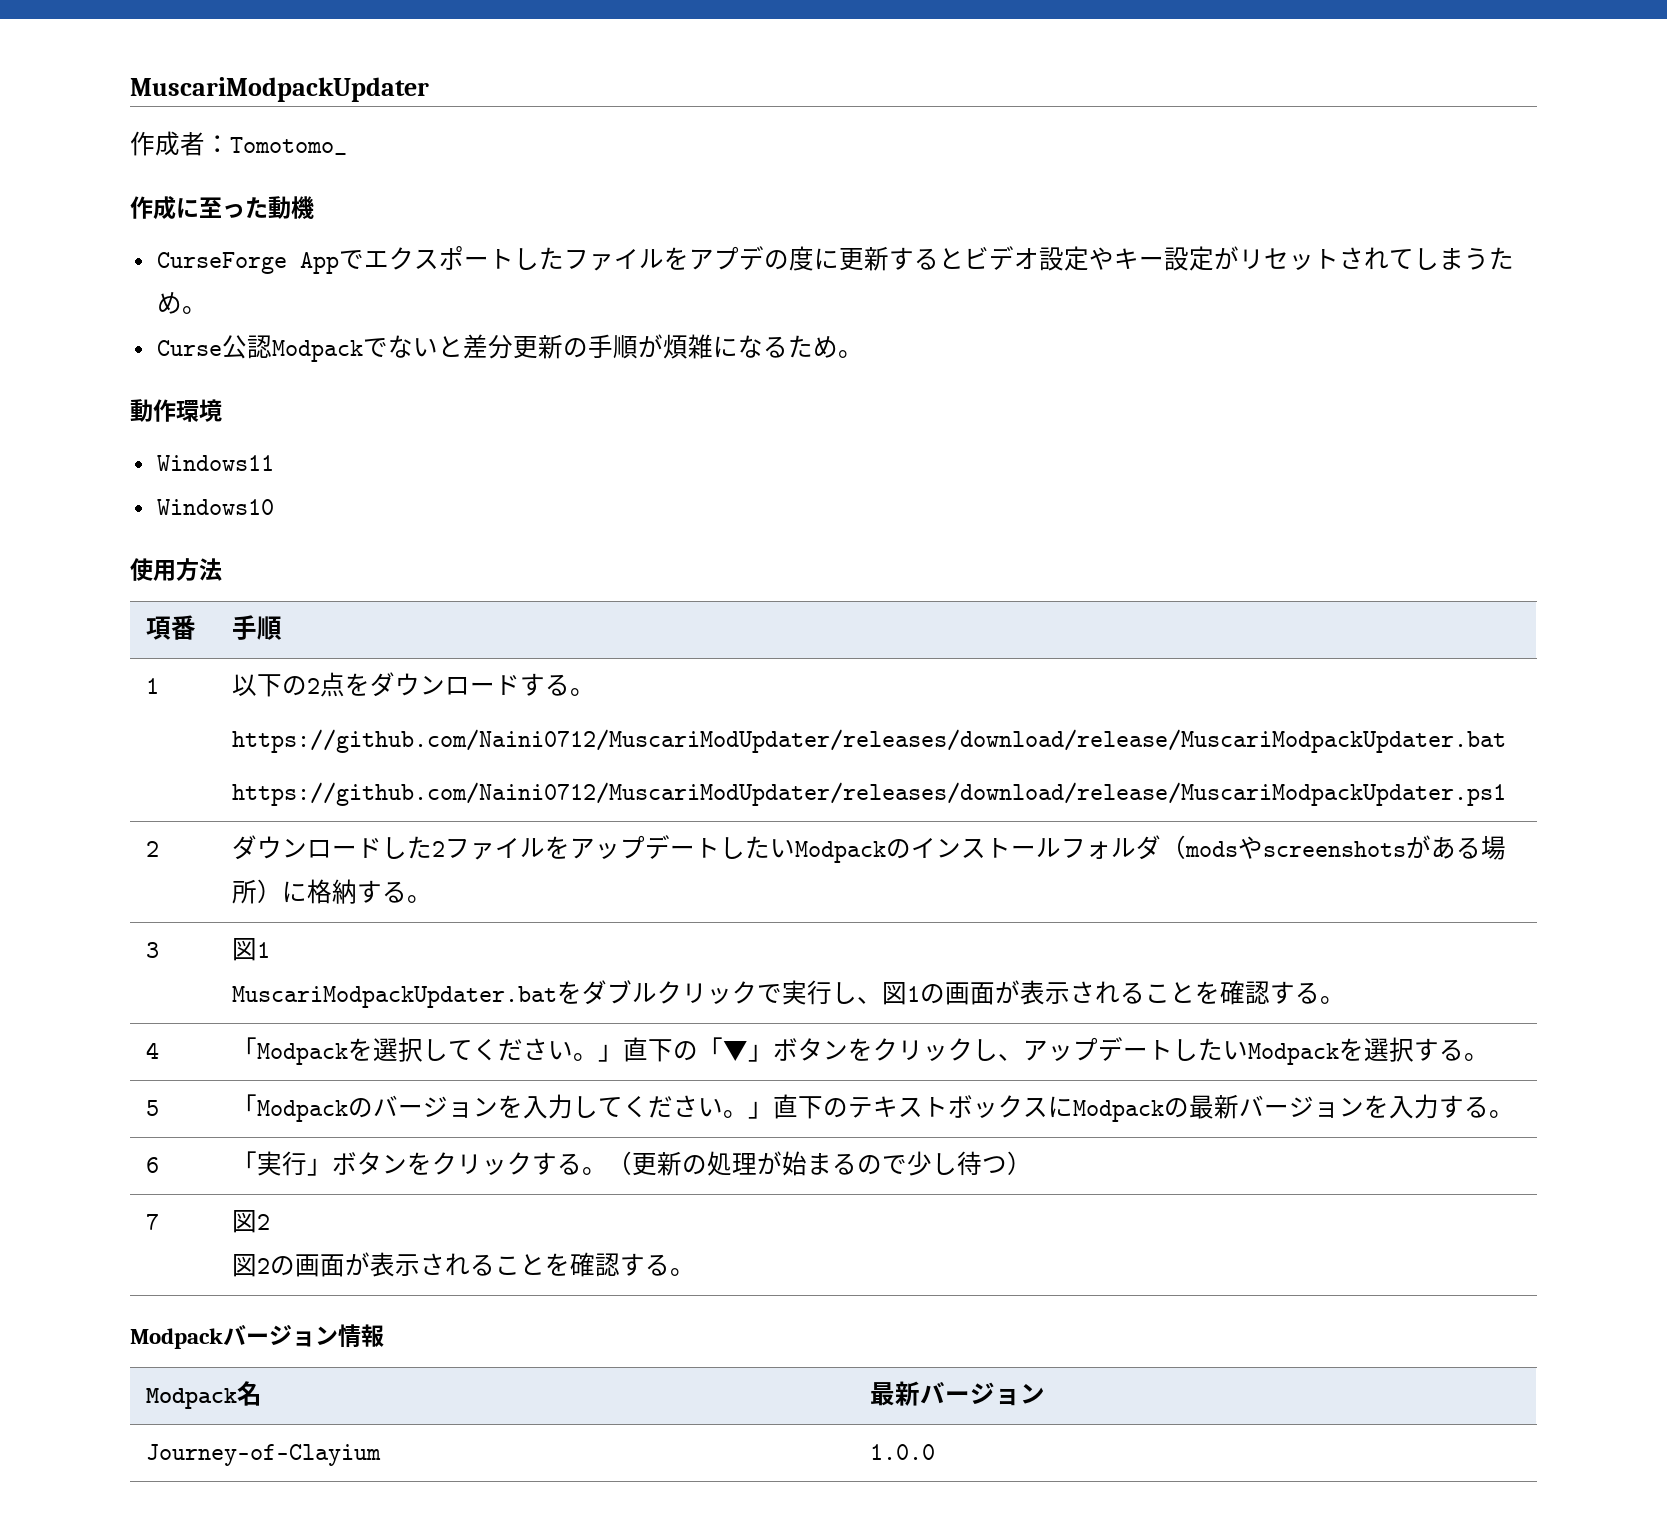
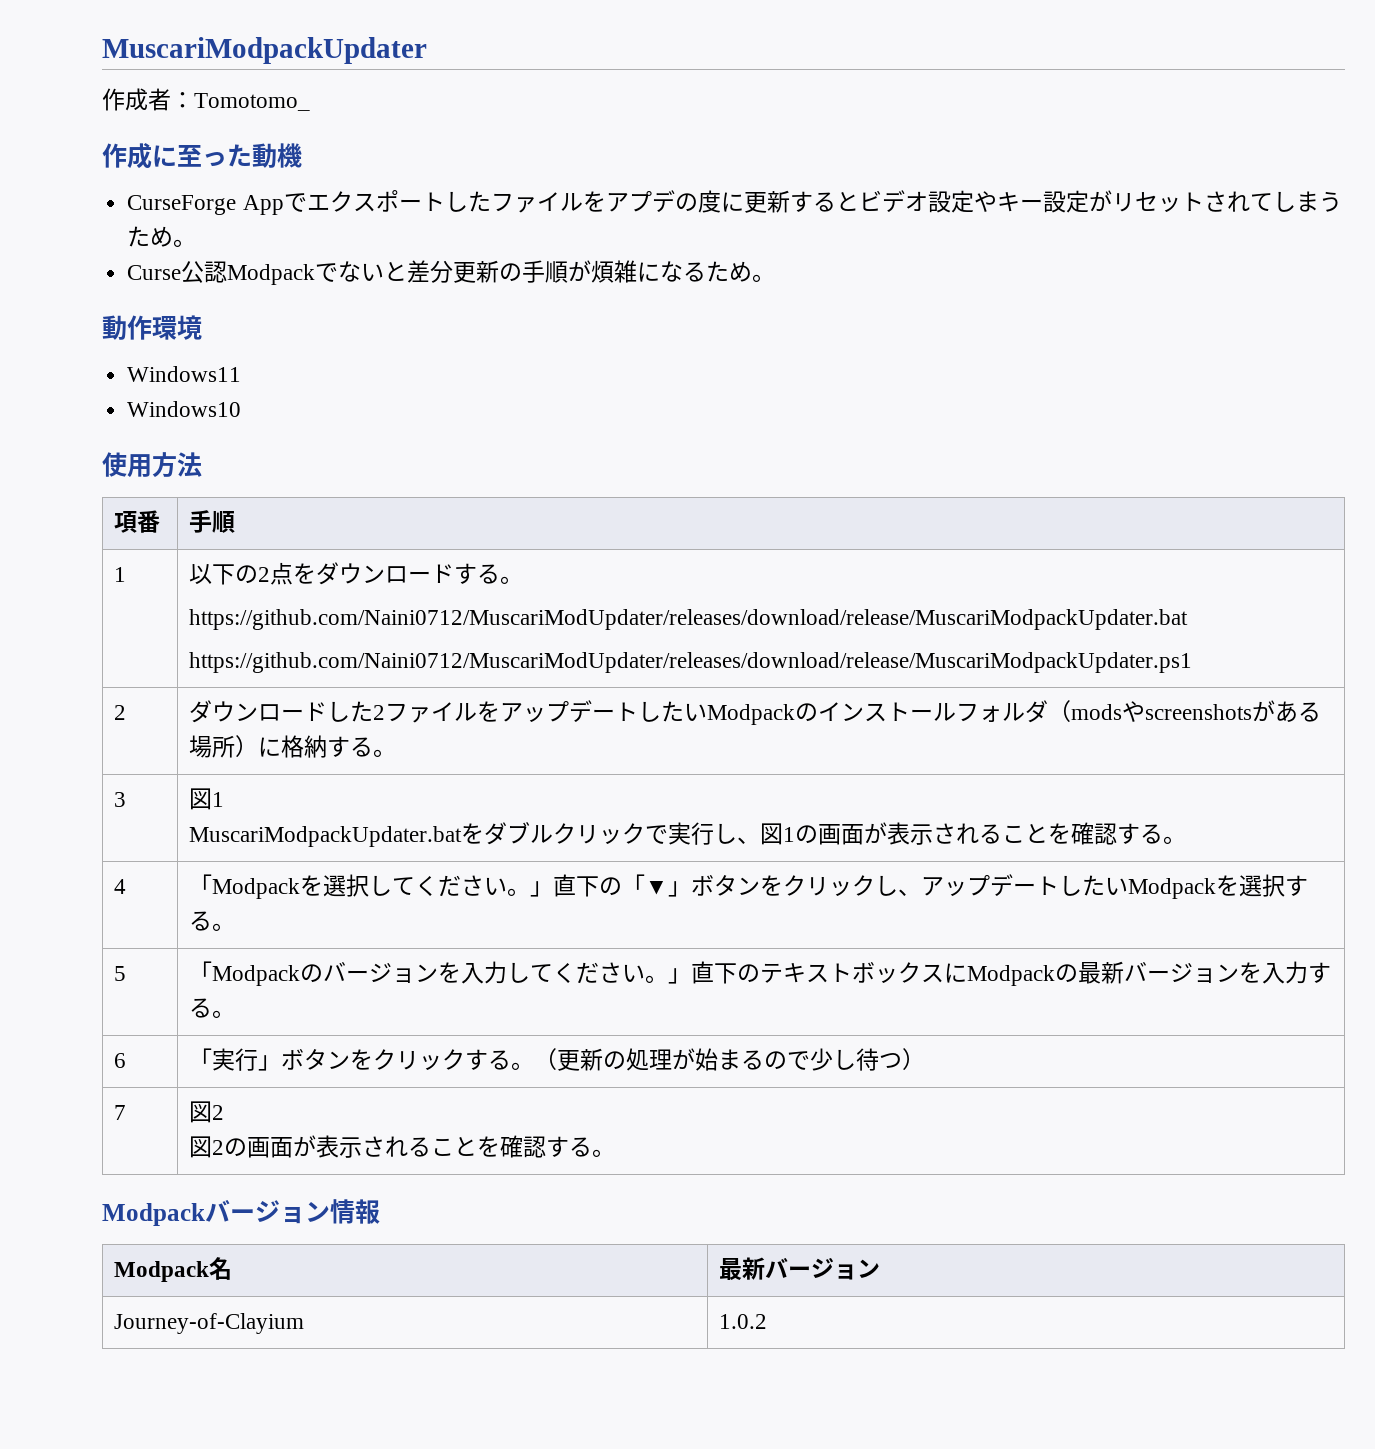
- Journey-of-Clayium | 1.0.0
+ Journey-of-Clayium | 1.0.2

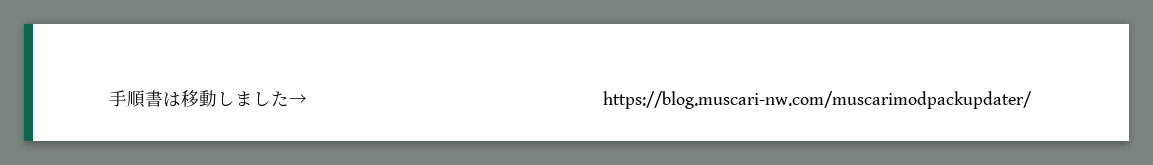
- MuscariModpackUpdater
- 作成者：Tomotomo_
- 作成に至った動機
- CurseForge Appでエクスポートしたファイルをアプデの度に更新するとビデオ設定やキー設定がリセットされてしまうため。
- Curse公認Modpackでないと差分更新の手順が煩雑になるため。
- 動作環境
- Windows11
- Windows10
- 使用方法
- 項番 | 手順
- 1 | 以下の2点をダウンロードする。
- https://github.com/Naini0712/MuscariModUpdater/releases/download/release/MuscariModpackUpdater.bat
- https://github.com/Naini0712/MuscariModUpdater/releases/download/release/MuscariModpackUpdater.ps1
- 2 | ダウンロードした2ファイルをアップデートしたいModpackのインストールフォルダ（modsやscreenshotsがある場所）に格納する。
- 3 | 図1
- MuscariModpackUpdater.batをダブルクリックで実行し、図1の画面が表示されることを確認する。
- 4 | 「Modpackを選択してください。」直下の「▼」ボタンをクリックし、アップデートしたいModpackを選択する。
- 5 | 「Modpackのバージョンを入力してください。」直下のテキストボックスにModpackの最新バージョンを入力する。
- 6 | 「実行」ボタンをクリックする。（更新の処理が始まるので少し待つ）
- 7 | 図2
- 図2の画面が表示されることを確認する。
- Modpackバージョン情報
- Modpack名 | 最新バージョン
- Journey-of-Clayium | 1.0.2
+ 手順書は移動しました→ https://blog.muscari-nw.com/muscarimodpackupdater/

